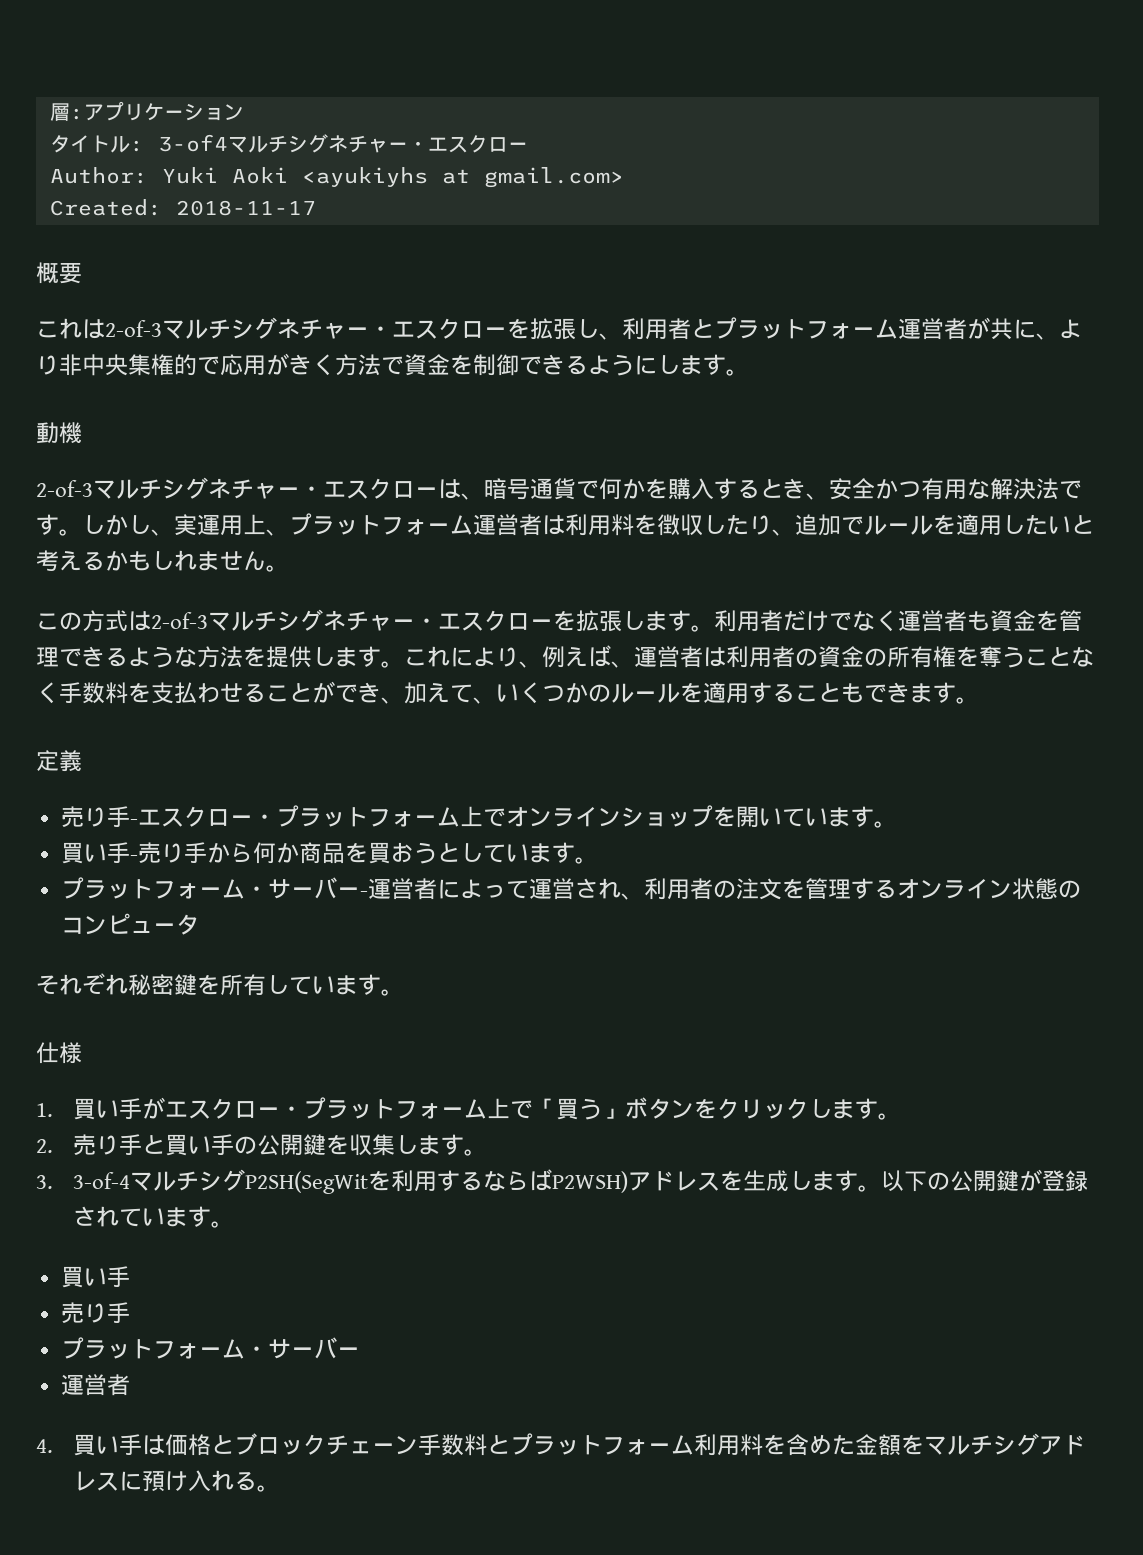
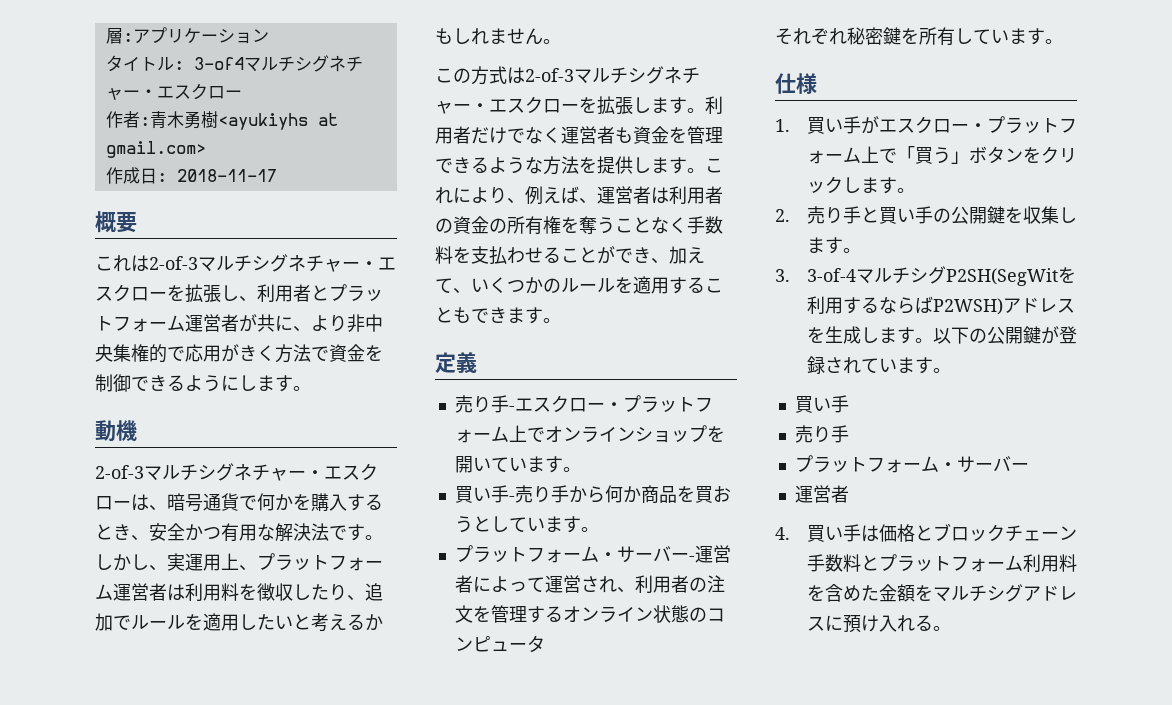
- Author: Yuki Aoki <ayukiyhs at gmail.com>
+ 作者:青木勇樹<ayukiyhs at gmail.com>
- Created: 2018-11-17
+ 作成日: 2018-11-17

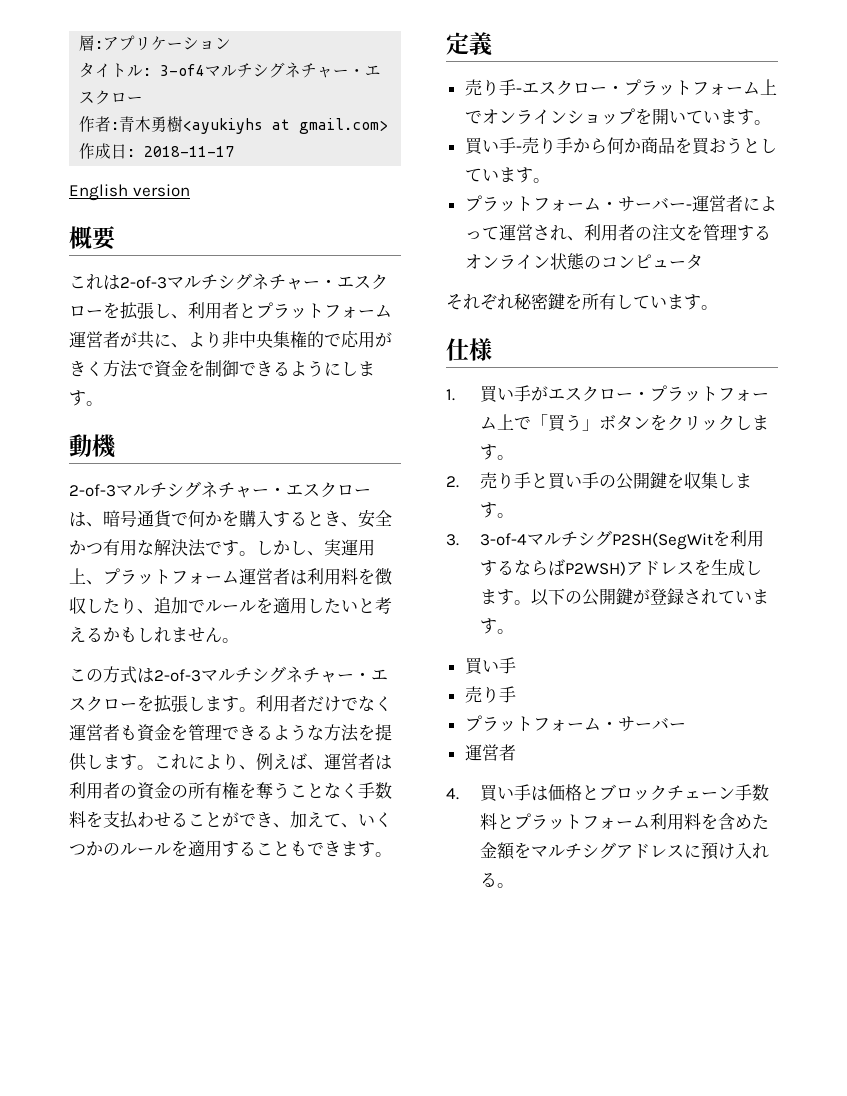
+ English version

